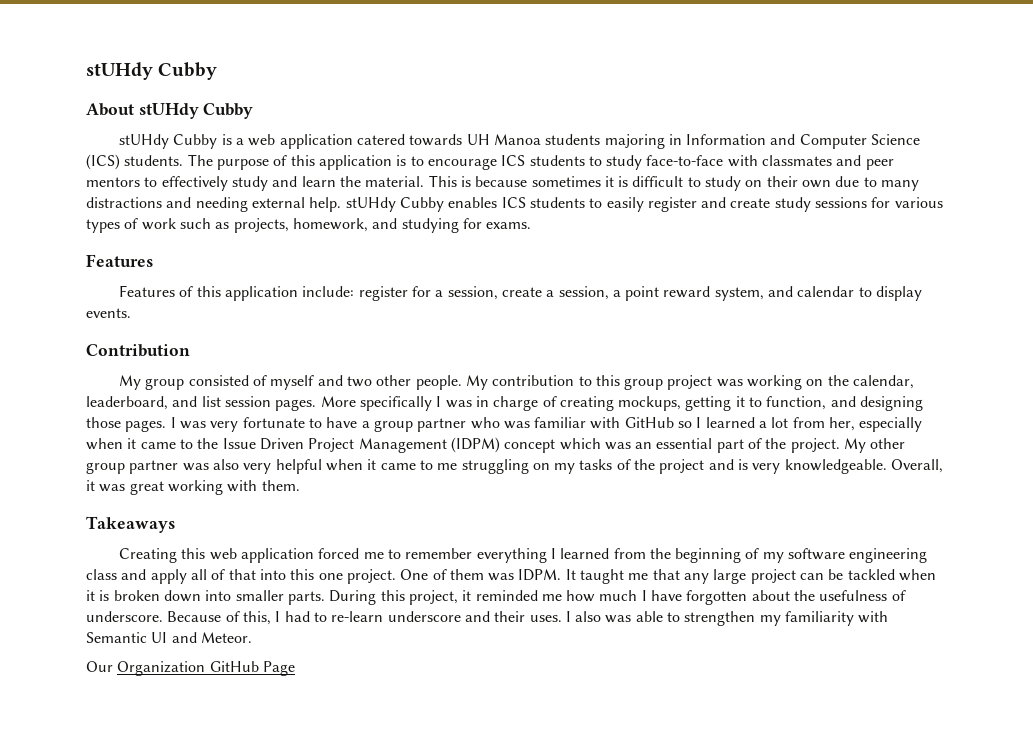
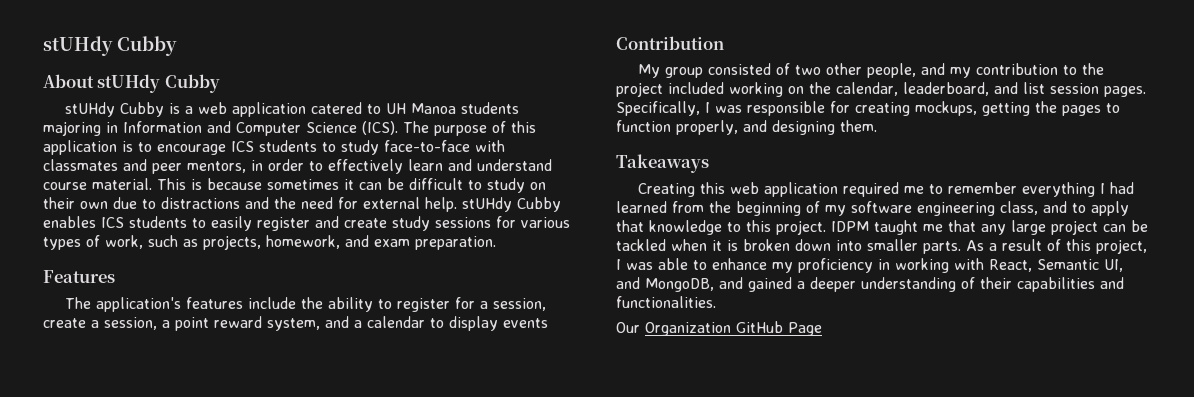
- stUHdy Cubby is a web application catered towards UH Manoa students majoring in Information and Computer Science (ICS) students.
+ stUHdy Cubby is a web application catered to UH Manoa students majoring in Information and Computer Science (ICS).
- The purpose of this application is to encourage ICS students to study face-to-face with classmates and peer mentors to effectively study and learn the material.
+ The purpose of this application is to encourage ICS students to study face-to-face with classmates and peer mentors, in order to effectively learn and understand course material.
- This is because sometimes it is difficult to study on their own due to many distractions and needing external help. stUHdy Cubby enables ICS students to easily register and create study sessions for various types of work such as projects, homework, and studying for exams.
+ This is because sometimes it can be difficult to study on their own due to distractions and the need for external help. stUHdy Cubby enables ICS students to easily register and create study sessions for various types of work, such as projects, homework, and exam preparation.
  Features
- Features of this application include: register for a session, create a session, a point reward system, and calendar to display events.
+ The application's features include the ability to register for a session, create a session, a point reward system, and a calendar to display events
- My group consisted of myself and two other people. My contribution to this group project was working on the calendar, leaderboard, and list session pages.
+ My group consisted of two other people, and my contribution to the project included working on the calendar, leaderboard, and list session pages.
- More specifically I was in charge of creating mockups, getting it to function, and designing those pages. I was very fortunate to have a group partner who was familiar with GitHub so I learned a lot from her, especially when it came to the Issue Driven Project Management (IDPM) concept which was an essential part of the project. My other group partner was also very helpful when it came to me struggling on my tasks of the project and is very knowledgeable. Overall, it was great working with them.
+ Specifically, I was responsible for creating mockups, getting the pages to function properly, and designing them.
- Creating this web application forced me to remember everything I learned from the beginning of my software engineering class and apply all of that into this one project. One of them was IDPM. It taught me that any large project can be tackled when it is broken down into smaller parts.
+ Creating this web application required me to remember everything I had learned from the beginning of my software engineering class, and to apply that knowledge to this project. IDPM taught me that any large project can be tackled when it is broken down into smaller parts.
- During this project, it reminded me how much I have forgotten about the usefulness of underscore. Because of this, I had to re-learn underscore and their uses. I also was able to strengthen my familiarity with Semantic UI and Meteor.
+ As a result of this project, I was able to enhance my proficiency in working with React, Semantic UI, and MongoDB, and gained a deeper understanding of their capabilities and functionalities.

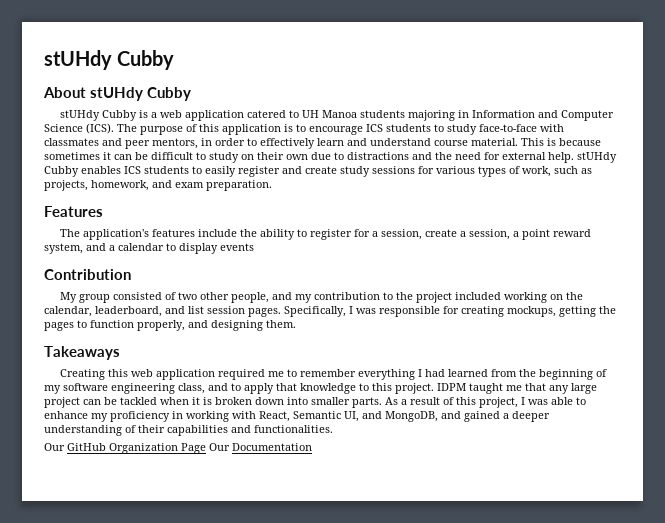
- Our Organization GitHub Page
+ Our GitHub Organization Page Our Documentation

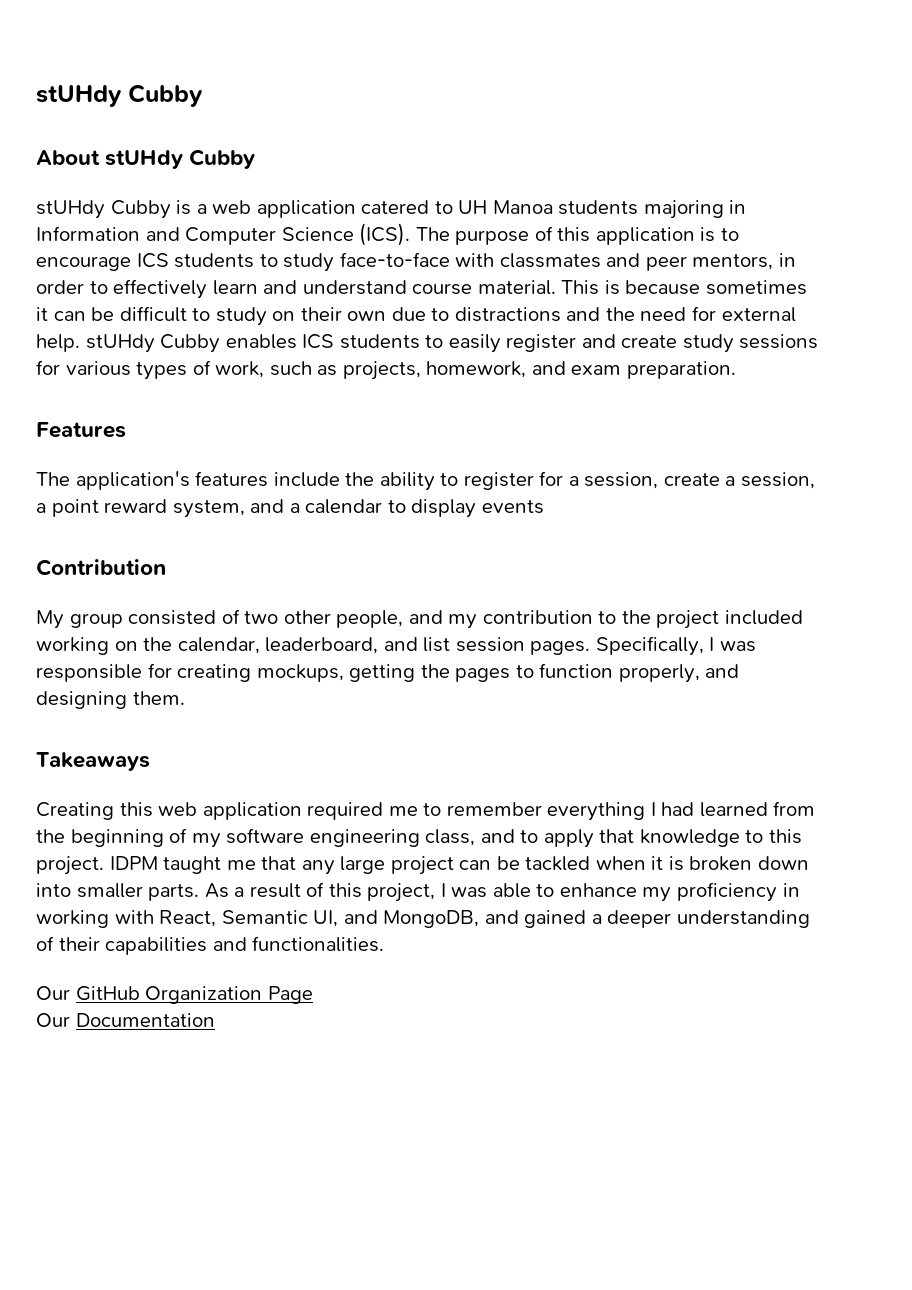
- Our GitHub Organization Page Our Documentation
+ Our GitHub Organization Page
+ Our Documentation

